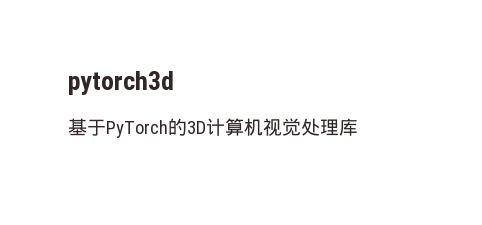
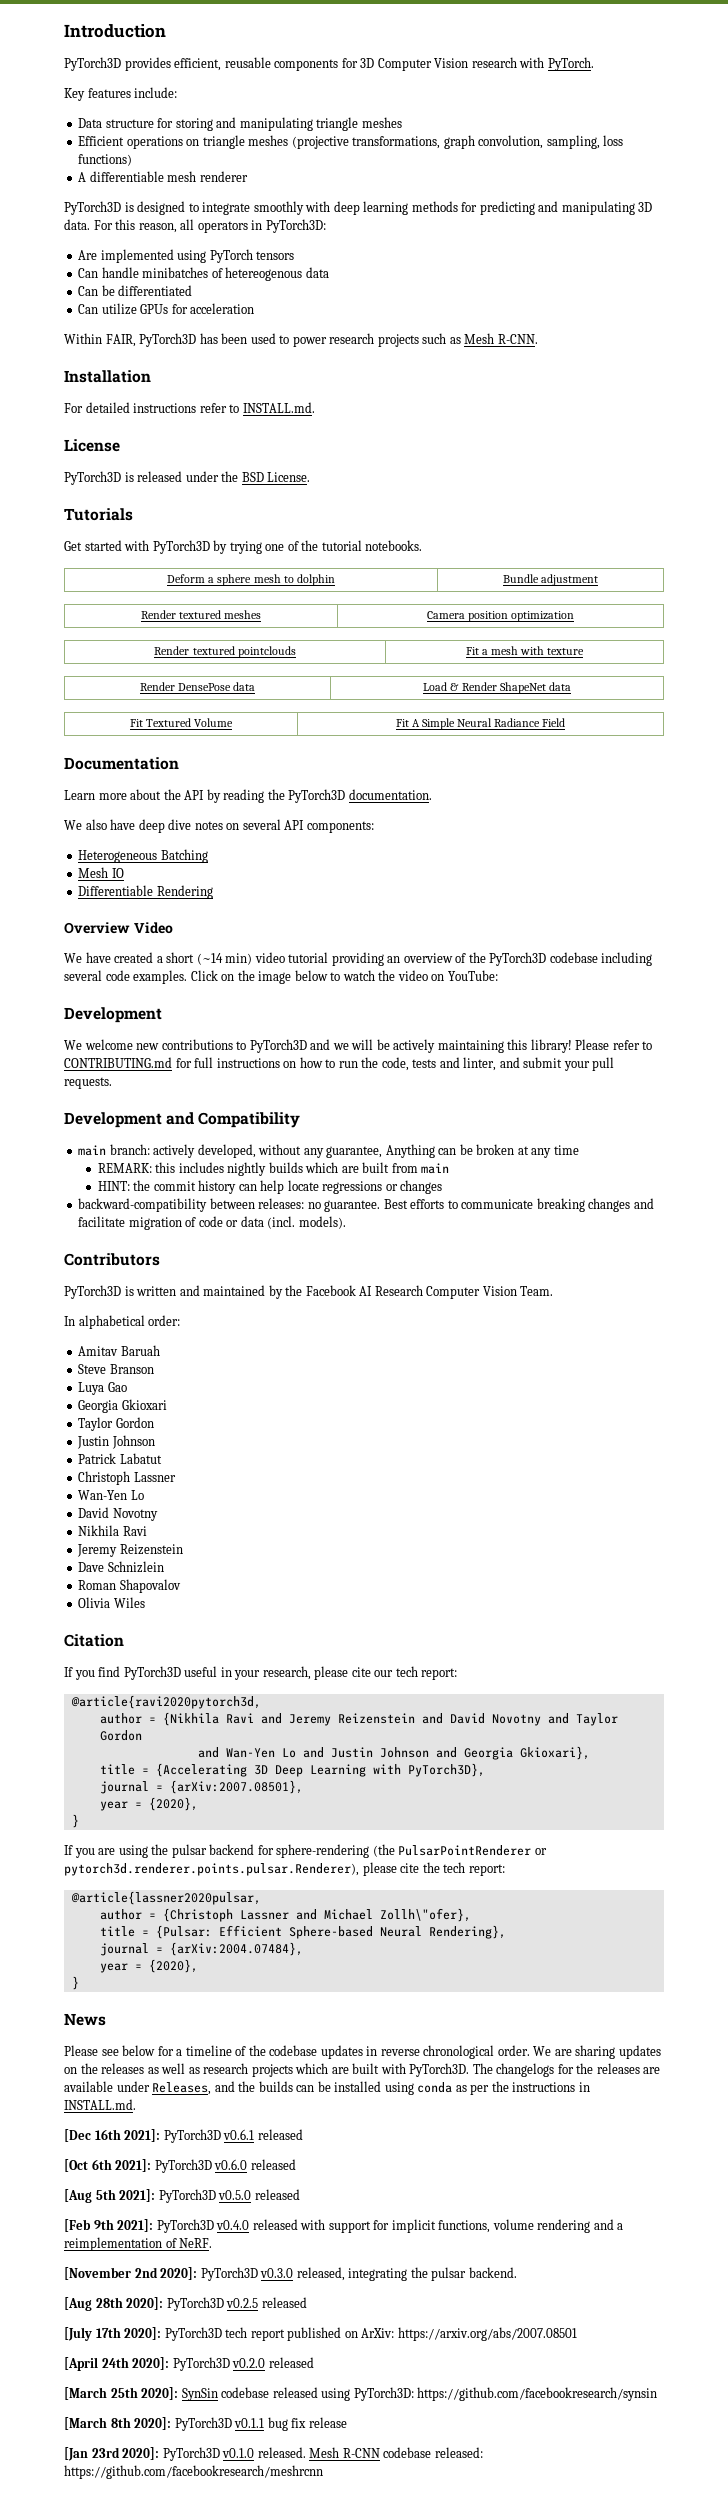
- pytorch3d
- 基于PyTorch的3D计算机视觉处理库
+ Introduction
+ PyTorch3D provides efficient, reusable components for 3D Computer Vision research with PyTorch.
+ Key features include:
+ Data structure for storing and manipulating triangle meshes
+ Efficient operations on triangle meshes (projective transformations, graph convolution, sampling, loss functions)
+ A differentiable mesh renderer
+ PyTorch3D is designed to integrate smoothly with deep learning methods for predicting and manipulating 3D data. For this reason, all operators in PyTorch3D:
+ Are implemented using PyTorch tensors
+ Can handle minibatches of hetereogenous data
+ Can be differentiated
+ Can utilize GPUs for acceleration
+ Within FAIR, PyTorch3D has been used to power research projects such as Mesh R-CNN.
+ Installation
+ For detailed instructions refer to INSTALL.md.
+ License
+ PyTorch3D is released under the BSD License.
+ Tutorials
+ Get started with PyTorch3D by trying one of the tutorial notebooks.
+ Deform a sphere mesh to dolphin | Bundle adjustment
+ Render textured meshes | Camera position optimization
+ Render textured pointclouds | Fit a mesh with texture
+ Render DensePose data | Load & Render ShapeNet data
+ Fit Textured Volume | Fit A Simple Neural Radiance Field
+ Documentation
+ Learn more about the API by reading the PyTorch3D documentation.
+ We also have deep dive notes on several API components:
+ Heterogeneous Batching
+ Mesh IO
+ Differentiable Rendering
+ Overview Video
+ We have created a short (~14 min) video tutorial providing an overview of the PyTorch3D codebase including several code examples. Click on the image below to watch the video on YouTube:
+ Development
+ We welcome new contributions to PyTorch3D and we will be actively maintaining this library! Please refer to CONTRIBUTING.md for full instructions on how to run the code, tests and linter, and submit your pull requests.
+ Development and Compatibility
+ main branch: actively developed, without any guarantee, Anything can be broken at any time
+ REMARK: this includes nightly builds which are built from main
+ HINT: the commit history can help locate regressions or changes
+ backward-compatibility between releases: no guarantee. Best efforts to communicate breaking changes and facilitate migration of code or data (incl. models).
+ Contributors
+ PyTorch3D is written and maintained by the Facebook AI Research Computer Vision Team.
+ In alphabetical order:
+ Amitav Baruah
+ Steve Branson
+ Luya Gao
+ Georgia Gkioxari
+ Taylor Gordon
+ Justin Johnson
+ Patrick Labatut
+ Christoph Lassner
+ Wan-Yen Lo
+ David Novotny
+ Nikhila Ravi
+ Jeremy Reizenstein
+ Dave Schnizlein
+ Roman Shapovalov
+ Olivia Wiles
+ Citation
+ If you find PyTorch3D useful in your research, please cite our tech report:
+ @article{ravi2020pytorch3d,
+ author = {Nikhila Ravi and Jeremy Reizenstein and David Novotny and Taylor Gordon
+ and Wan-Yen Lo and Justin Johnson and Georgia Gkioxari},
+ title = {Accelerating 3D Deep Learning with PyTorch3D},
+ journal = {arXiv:2007.08501},
+ year = {2020},
+ }
+ If you are using the pulsar backend for sphere-rendering (the PulsarPointRenderer or pytorch3d.renderer.points.pulsar.Renderer), please cite the tech report:
+ @article{lassner2020pulsar,
+ author = {Christoph Lassner and Michael Zollh\"ofer},
+ title = {Pulsar: Efficient Sphere-based Neural Rendering},
+ journal = {arXiv:2004.07484},
+ year = {2020},
+ }
+ News
+ Please see below for a timeline of the codebase updates in reverse chronological order. We are sharing updates on the releases as well as research projects which are built with PyTorch3D. The changelogs for the releases are available under Releases, and the builds can be installed using conda as per the instructions in INSTALL.md.
+ [Dec 16th 2021]: PyTorch3D v0.6.1 released
+ [Oct 6th 2021]: PyTorch3D v0.6.0 released
+ [Aug 5th 2021]: PyTorch3D v0.5.0 released
+ [Feb 9th 2021]: PyTorch3D v0.4.0 released with support for implicit functions, volume rendering and a reimplementation of NeRF.
+ [November 2nd 2020]: PyTorch3D v0.3.0 released, integrating the pulsar backend.
+ [Aug 28th 2020]: PyTorch3D v0.2.5 released
+ [July 17th 2020]: PyTorch3D tech report published on ArXiv: https://arxiv.org/abs/2007.08501
+ [April 24th 2020]: PyTorch3D v0.2.0 released
+ [March 25th 2020]: SynSin codebase released using PyTorch3D: https://github.com/facebookresearch/synsin
+ [March 8th 2020]: PyTorch3D v0.1.1 bug fix release
+ [Jan 23rd 2020]: PyTorch3D v0.1.0 released. Mesh R-CNN codebase released: https://github.com/facebookresearch/meshrcnn

